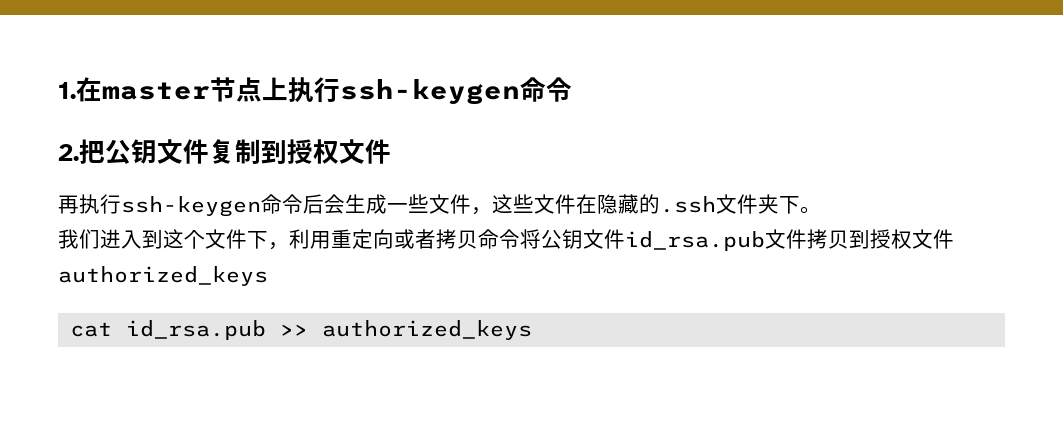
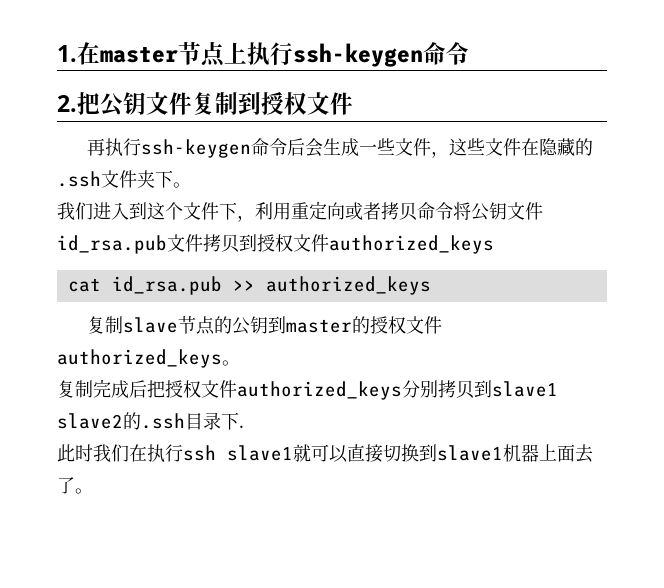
+ 复制slave节点的公钥到master的授权文件authorized_keys。
+ 复制完成后把授权文件authorized_keys分别拷贝到slave1 slave2的.ssh目录下.
+ 此时我们在执行ssh slave1就可以直接切换到slave1机器上面去了。

